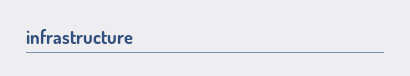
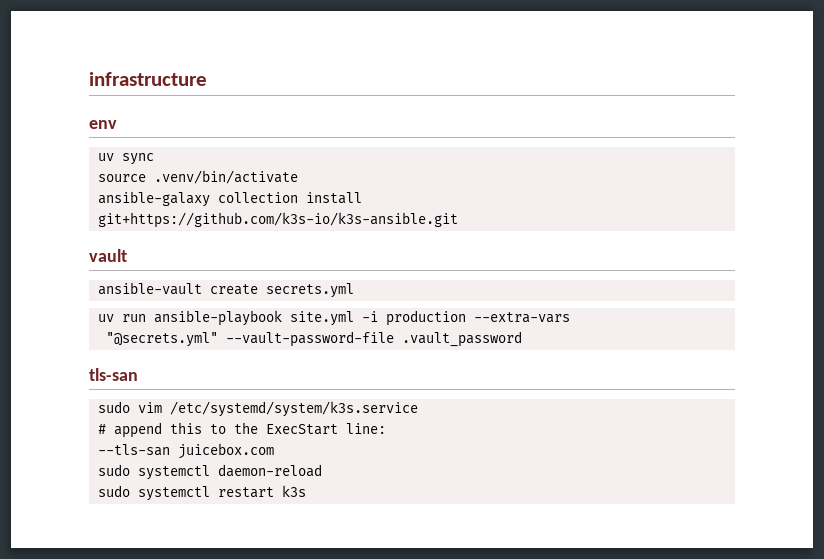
+ env
+ uv sync
+ source .venv/bin/activate
+ ansible-galaxy collection install git+https://github.com/k3s-io/k3s-ansible.git
+ vault
+ ansible-vault create secrets.yml
+ uv run ansible-playbook site.yml -i production --extra-vars
+ "@secrets.yml" --vault-password-file .vault_password
+ tls-san
+ sudo vim /etc/systemd/system/k3s.service
+ # append this to the ExecStart line:
+ --tls-san juicebox.com
+ sudo systemctl daemon-reload
+ sudo systemctl restart k3s

